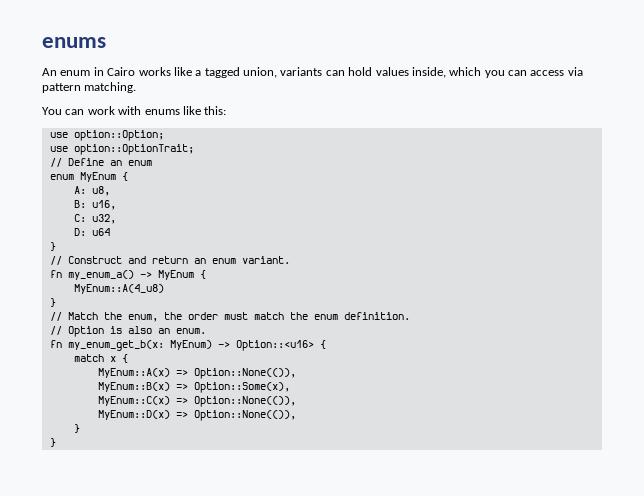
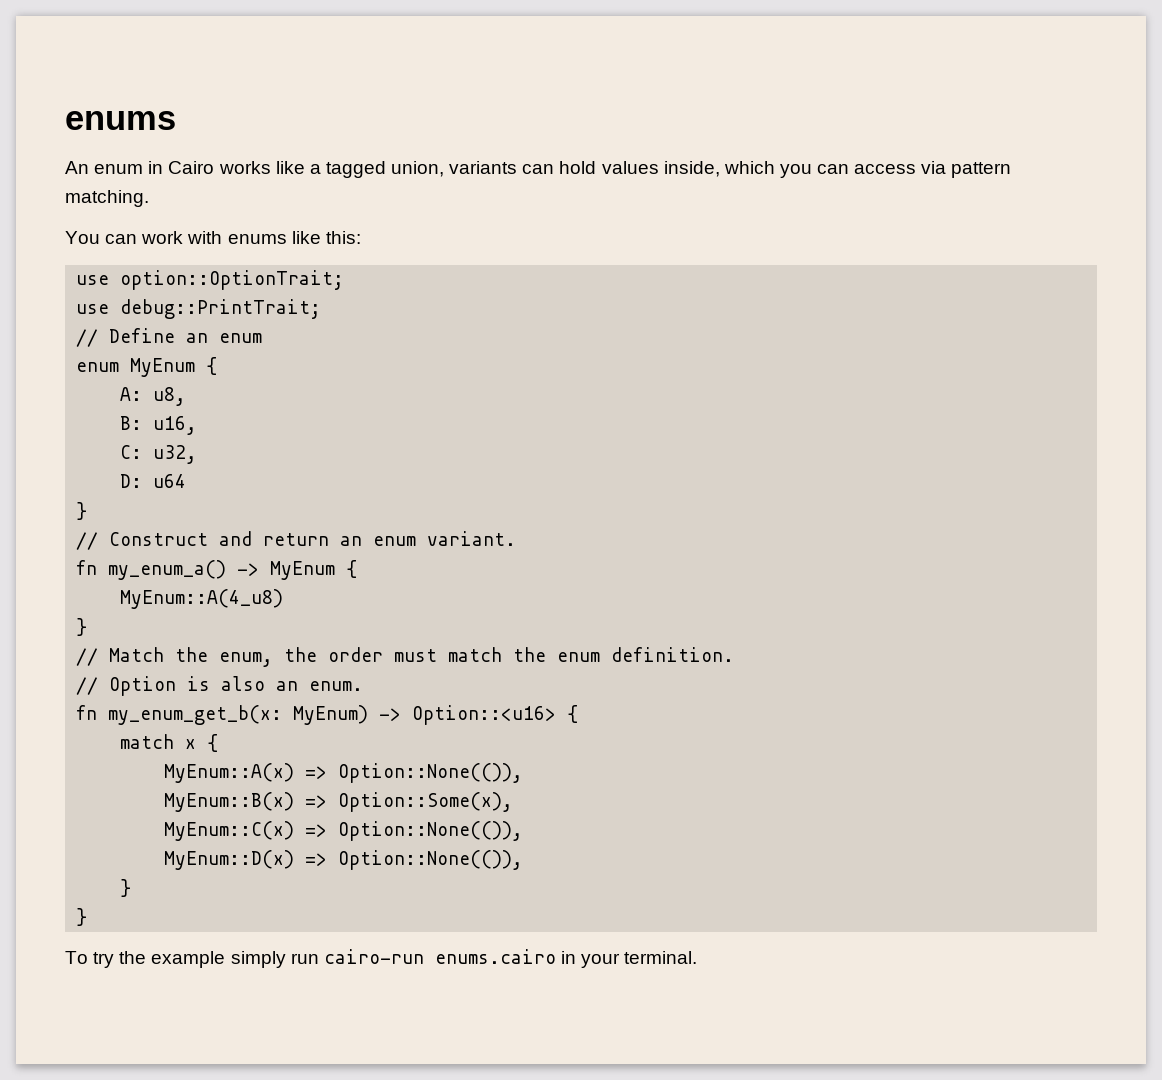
- use option::Option;
  use option::OptionTrait;
+ use debug::PrintTrait;
+ To try the example simply run cairo-run enums.cairo in your terminal.

